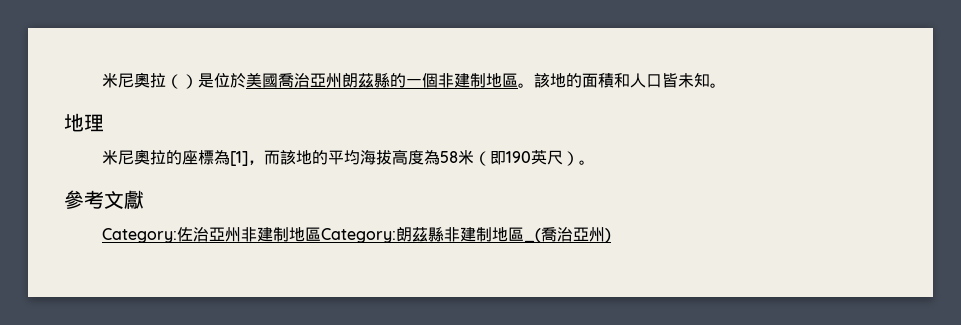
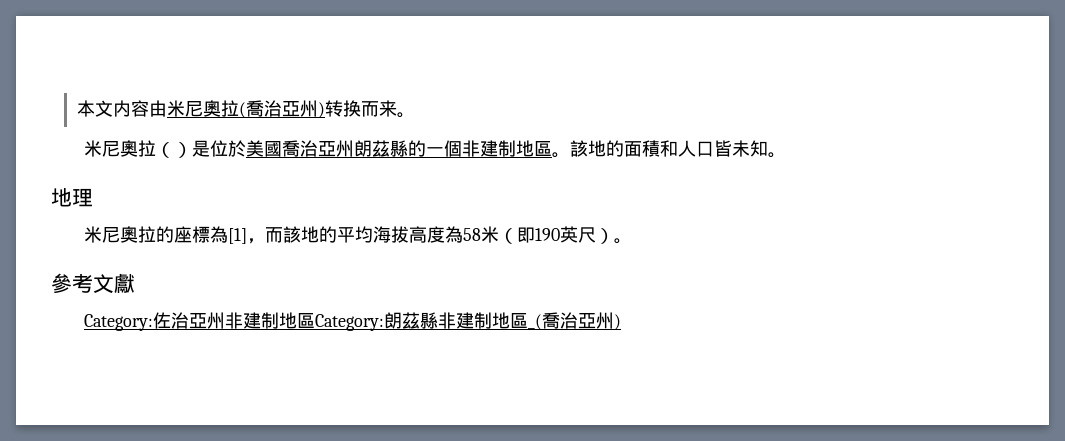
+ 本文内容由米尼奧拉(喬治亞州)转换而来。

